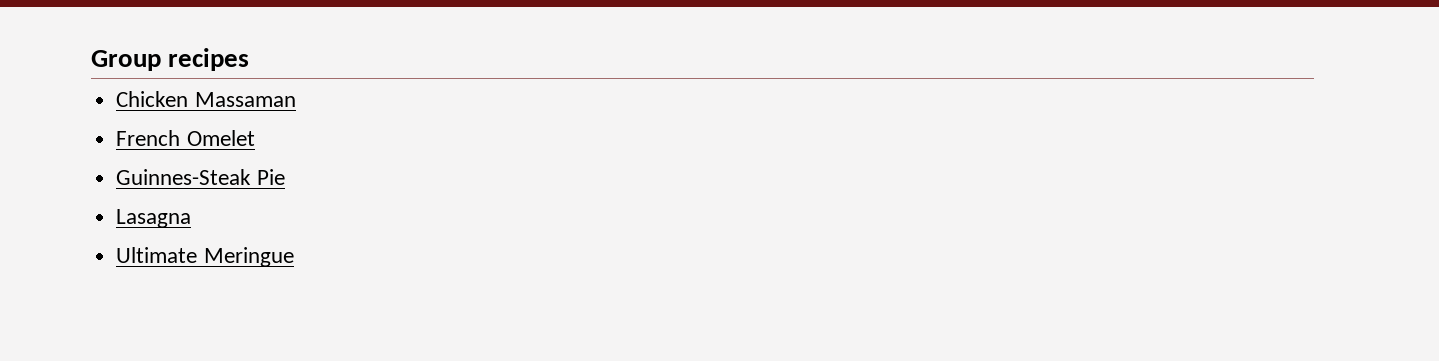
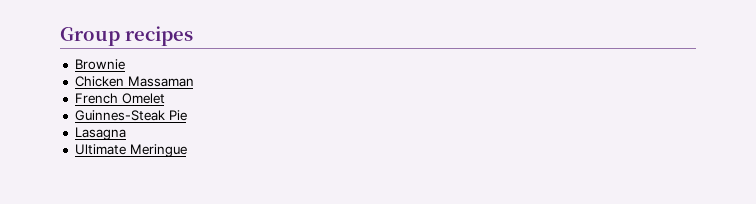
+ Brownie

